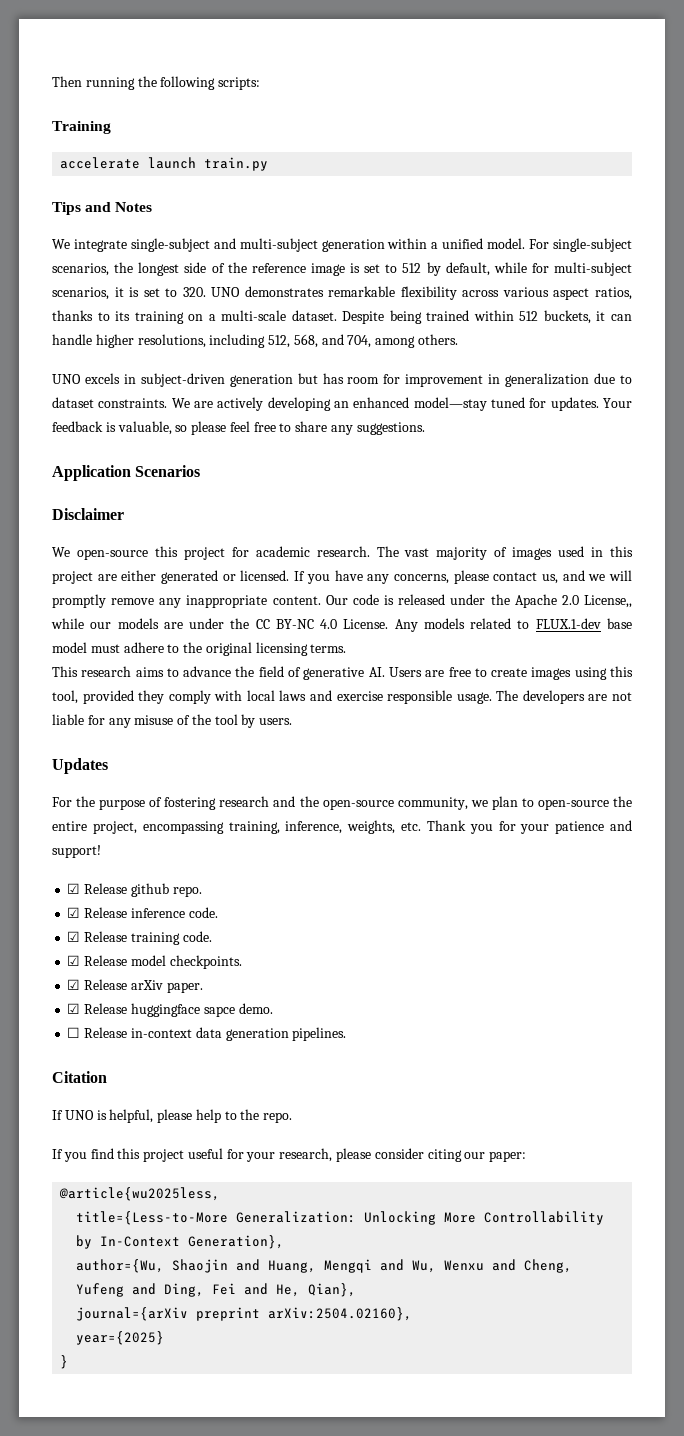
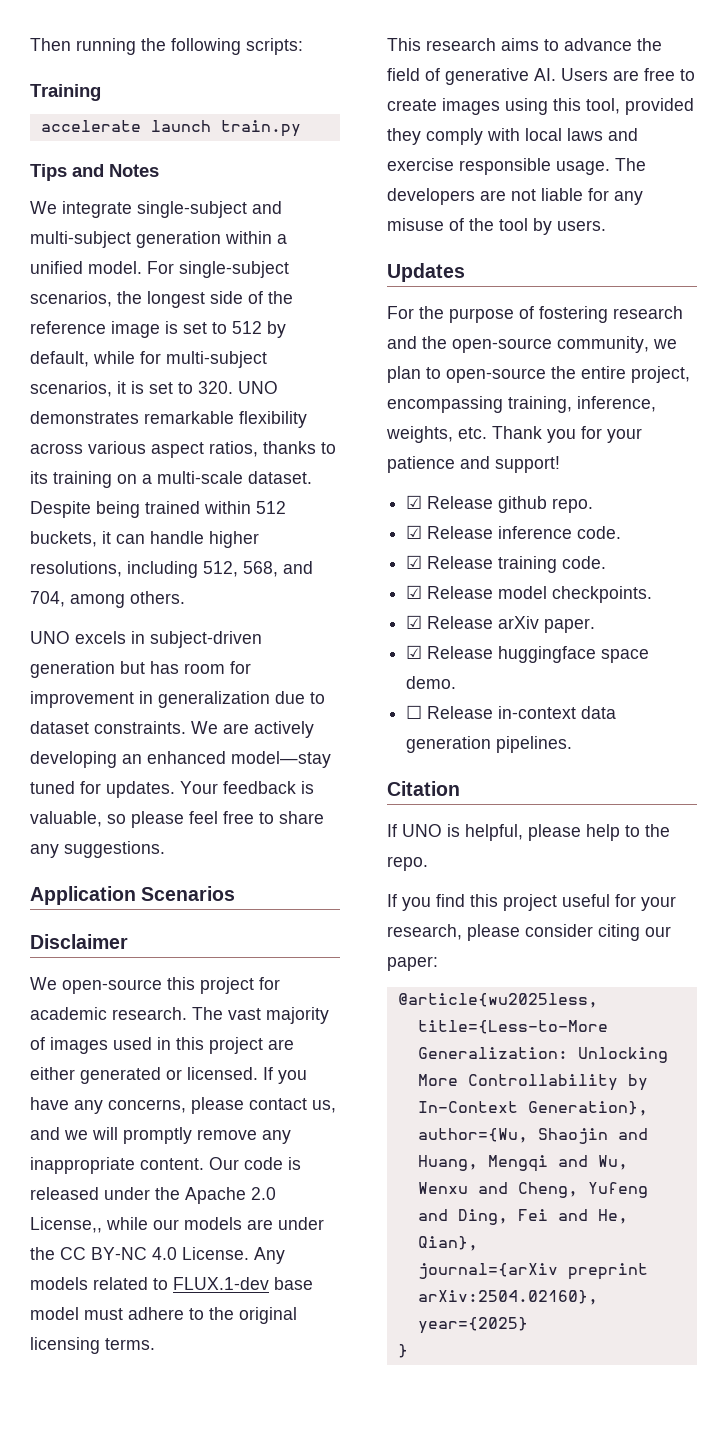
- ☑ Release huggingface sapce demo.
+ ☑ Release huggingface space demo.

